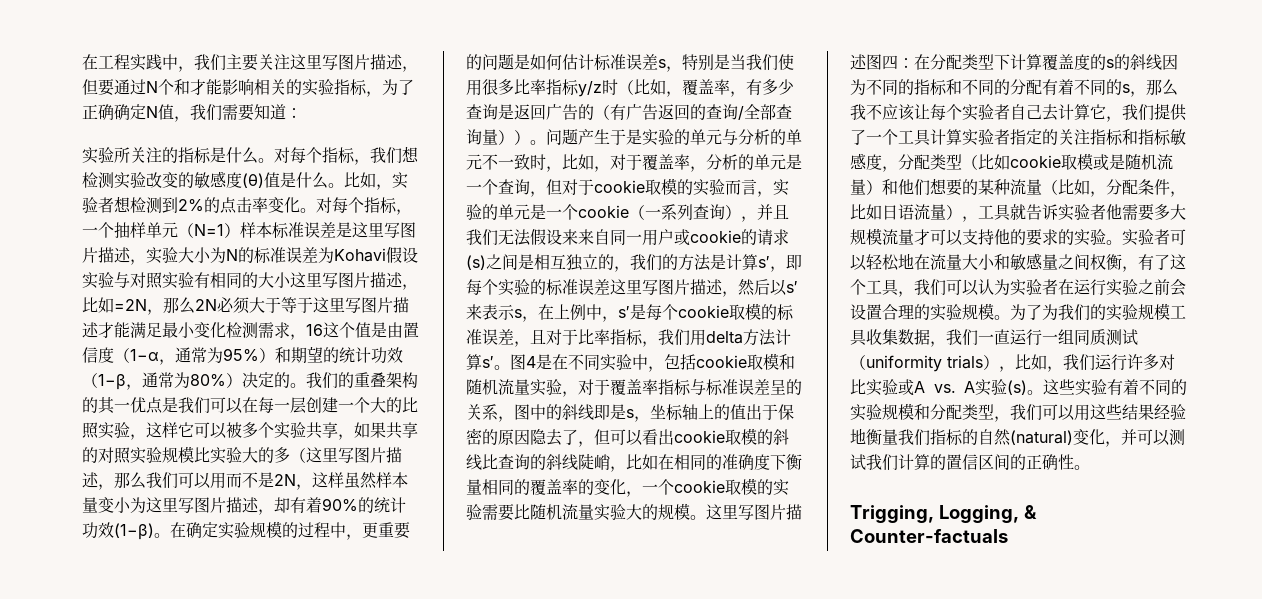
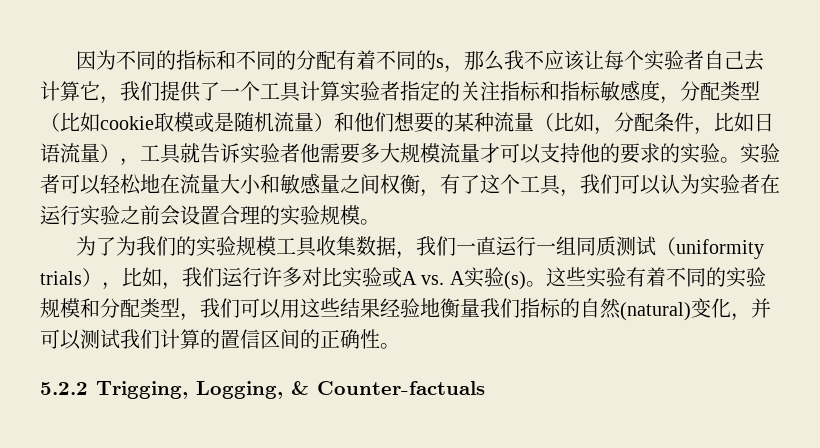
- 在工程实践中，我们主要关注这里写图片描述，但要通过N个和才能影响相关的实验指标，为了正确确定N值，我们需要知道：
- 实验所关注的指标是什么。对每个指标，我们想检测实验改变的敏感度(θ)值是什么。比如，实验者想检测到2%的点击率变化。对每个指标，一个抽样单元（N=1）样本标准误差是这里写图片描述，实验大小为N的标准误差为Kohavi假设实验与对照实验有相同的大小这里写图片描述，比如=2N，那么2N必须大于等于这里写图片描述才能满足最小变化检测需求，16这个值是由置信度（1−α，通常为95%）和期望的统计功效（1−β，通常为80%）决定的。我们的重叠架构的其一优点是我们可以在每一层创建一个大的比照实验，这样它可以被多个实验共享，如果共享的对照实验规模比实验大的多（这里写图片描述，那么我们可以用而不是2N，这样虽然样本量变小为这里写图片描述，却有着90%的统计功效(1−β)。在确定实验规模的过程中，更重要的问题是如何估计标准误差s，特别是当我们使用很多比率指标y/z时（比如，覆盖率，有多少查询是返回广告的（有广告返回的查询/全部查询量））。问题产生于是实验的单元与分析的单元不一致时，比如，对于覆盖率，分析的单元是一个查询，但对于cookie取模的实验而言，实验的单元是一个cookie（一系列查询），并且我们无法假设来来自同一用户或cookie的请求(s)之间是相互独立的，我们的方法是计算s′，即每个实验的标准误差这里写图片描述，然后以s′来表示s，在上例中，s′是每个cookie取模的标准误差，且对于比率指标，我们用delta方法计算s′。图4是在不同实验中，包括cookie取模和随机流量实验，对于覆盖率指标与标准误差呈的关系，图中的斜线即是s，坐标轴上的值出于保密的原因隐去了，但可以看出cookie取模的斜线比查询的斜线陡峭，比如在相同的准确度下衡量相同的覆盖率的变化，一个cookie取模的实验需要比随机流量实验大的规模。这里写图片描述图四：在分配类型下计算覆盖度的s的斜线因为不同的指标和不同的分配有着不同的s，那么我不应该让每个实验者自己去计算它，我们提供了一个工具计算实验者指定的关注指标和指标敏感度，分配类型（比如cookie取模或是随机流量）和他们想要的某种流量（比如，分配条件，比如日语流量），工具就告诉实验者他需要多大规模流量才可以支持他的要求的实验。
+ 因为不同的指标和不同的分配有着不同的s，那么我不应该让每个实验者自己去计算它，我们提供了一个工具计算实验者指定的关注指标和指标敏感度，分配类型（比如cookie取模或是随机流量）和他们想要的某种流量（比如，分配条件，比如日语流量），工具就告诉实验者他需要多大规模流量才可以支持他的要求的实验。
- 实验者可以轻松地在流量大小和敏感量之间权衡，有了这个工具，我们可以认为实验者在运行实验之前会设置合理的实验规模。为了为我们的实验规模工具收集数据，我们一直运行一组同质测试（uniformity trials），比如，我们运行许多对比实验或A vs. A实验(s)。
+ 实验者可以轻松地在流量大小和敏感量之间权衡，有了这个工具，我们可以认为实验者在运行实验之前会设置合理的实验规模。
+ 为了为我们的实验规模工具收集数据，我们一直运行一组同质测试（uniformity trials），比如，我们运行许多对比实验或A vs. A实验(s)。
- Trigging, Logging, & Counter-factuals
+ 5.2.2 Trigging, Logging, & Counter-factuals

